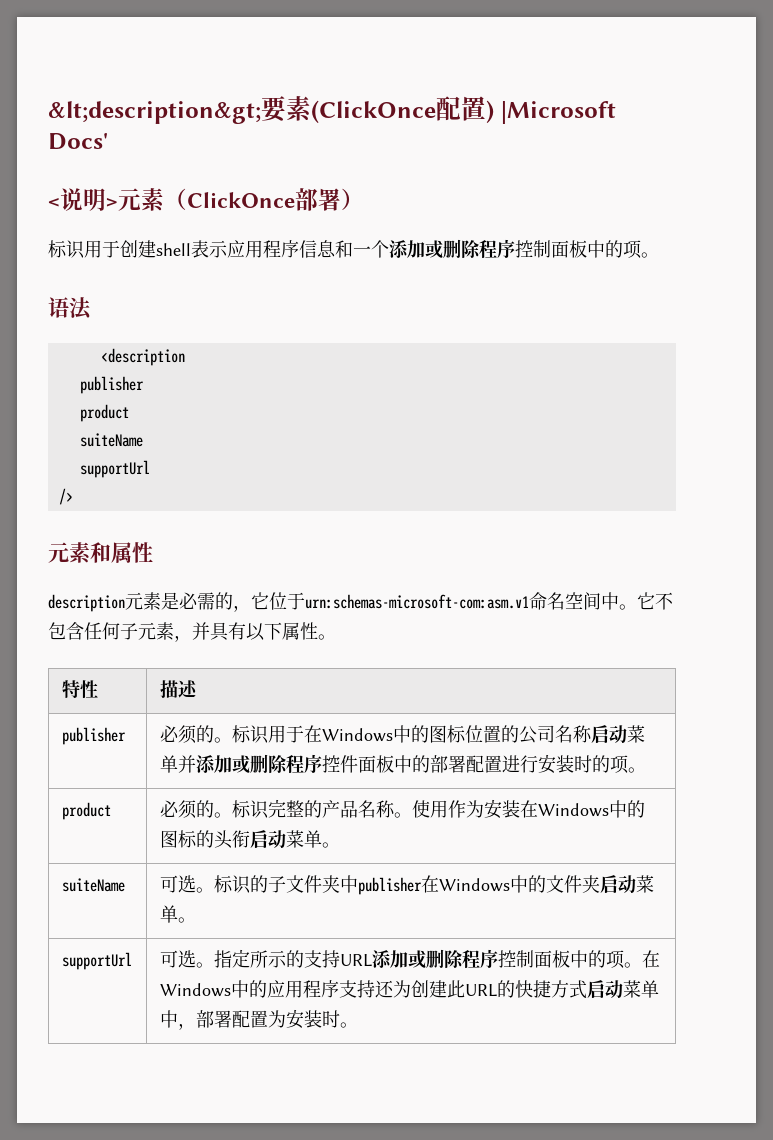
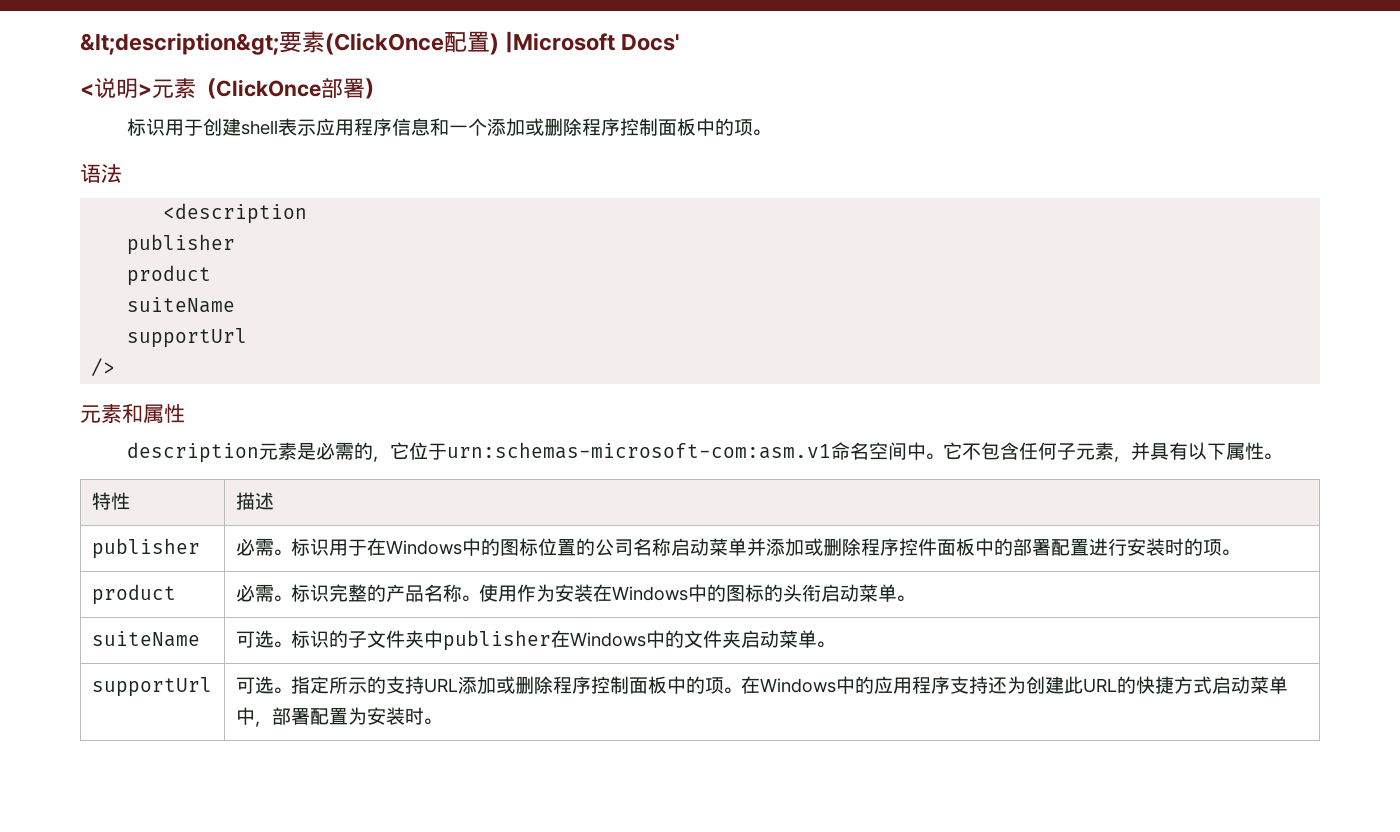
- publisher | 必须的。标识用于在Windows中的图标位置的公司名称启动菜单并添加或删除程序控件面板中的部署配置进行安装时的项。
+ publisher | 必需。标识用于在Windows中的图标位置的公司名称启动菜单并添加或删除程序控件面板中的部署配置进行安装时的项。
- product | 必须的。标识完整的产品名称。使用作为安装在Windows中的图标的头衔启动菜单。
+ product | 必需。标识完整的产品名称。使用作为安装在Windows中的图标的头衔启动菜单。

